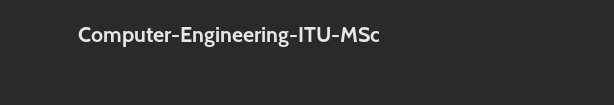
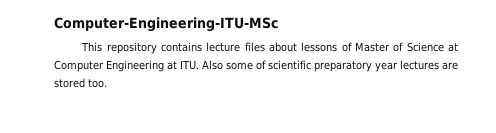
+ This repository contains lecture files about lessons of Master of Science at Computer Engineering at ITU. Also some of scientific preparatory year lectures are stored too.

